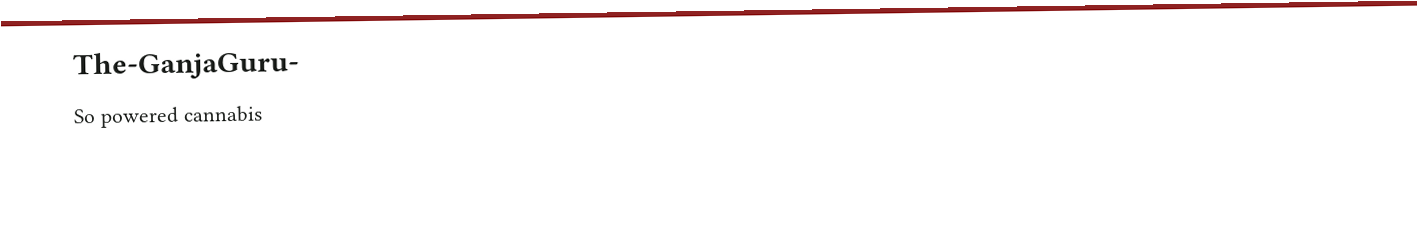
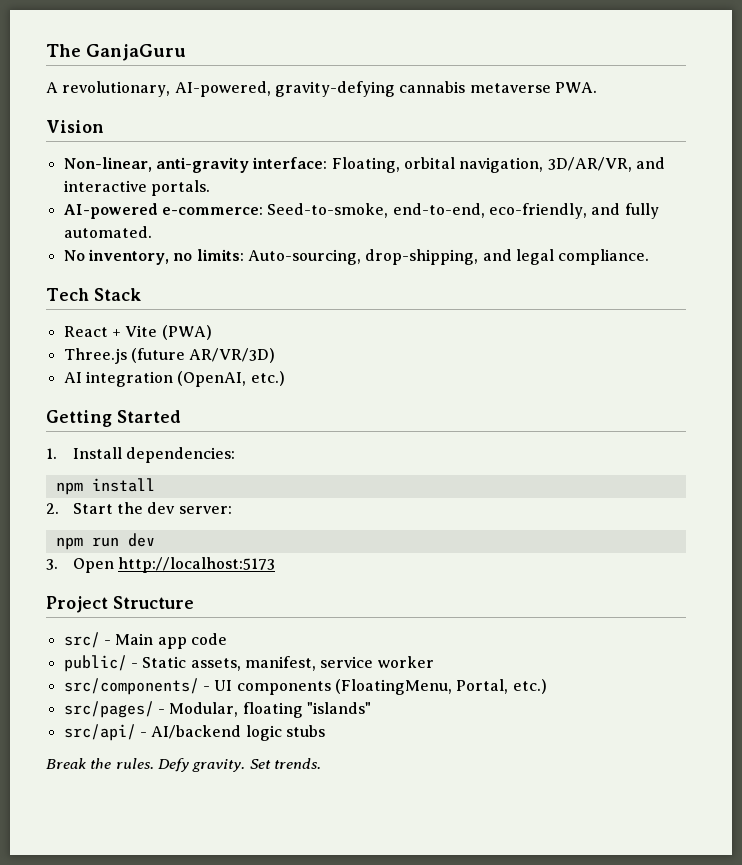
- The-GanjaGuru-
- So powered cannabis
+ The GanjaGuru
+ A revolutionary, AI-powered, gravity-defying cannabis metaverse PWA.
+ Vision
+ Non-linear, anti-gravity interface: Floating, orbital navigation, 3D/AR/VR, and interactive portals.
+ AI-powered e-commerce: Seed-to-smoke, end-to-end, eco-friendly, and fully automated.
+ No inventory, no limits: Auto-sourcing, drop-shipping, and legal compliance.
+ Tech Stack
+ React + Vite (PWA)
+ Three.js (future AR/VR/3D)
+ AI integration (OpenAI, etc.)
+ Getting Started
+ 1. Install dependencies:
+ npm install
+ 2. Start the dev server:
+ npm run dev
+ 3. Open http://localhost:5173
+ Project Structure
+ src/ - Main app code
+ public/ - Static assets, manifest, service worker
+ src/components/ - UI components (FloatingMenu, Portal, etc.)
+ src/pages/ - Modular, floating "islands"
+ src/api/ - AI/backend logic stubs
+ Break the rules. Defy gravity. Set trends.

